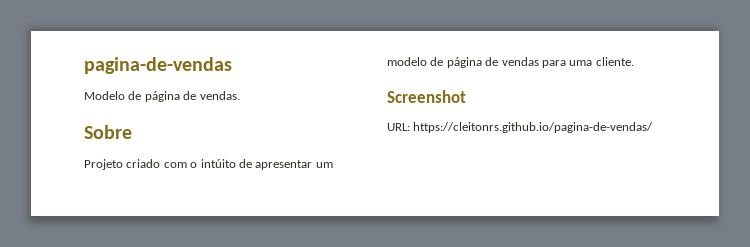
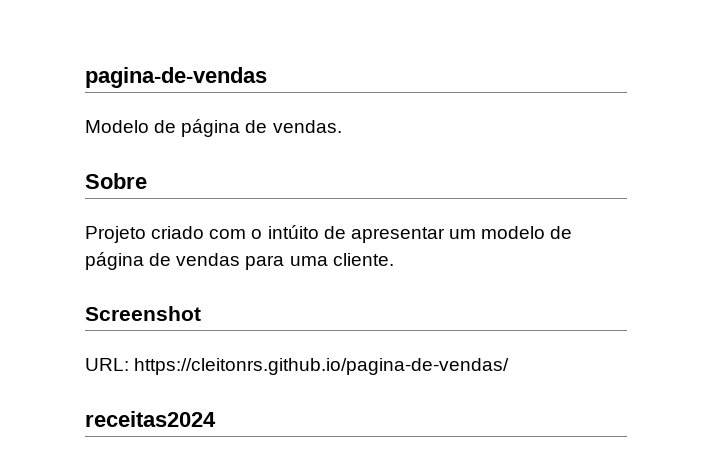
+ receitas2024

